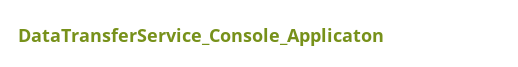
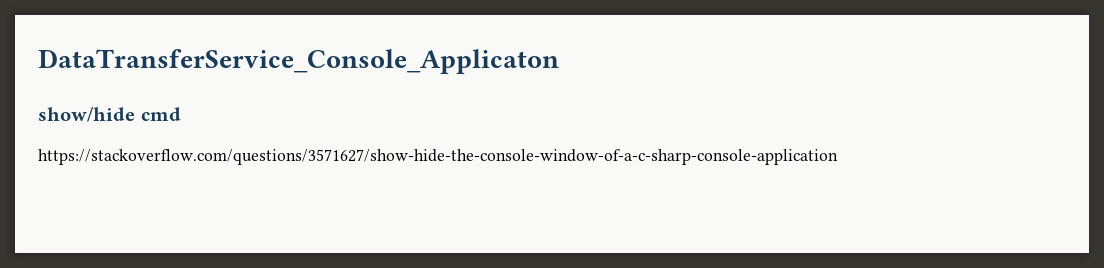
+ show/hide cmd
+ https://stackoverflow.com/questions/3571627/show-hide-the-console-window-of-a-c-sharp-console-application

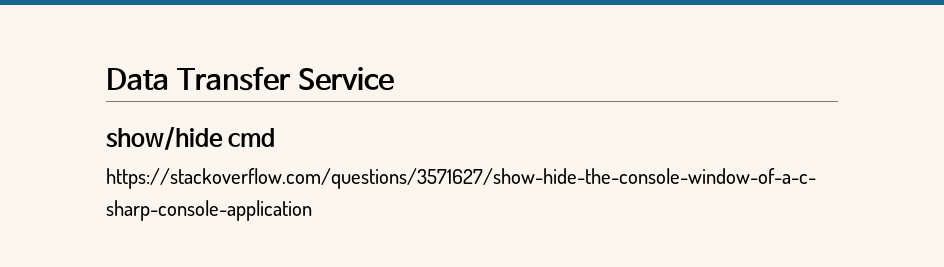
- DataTransferService_Console_Applicaton
+ Data Transfer Service

